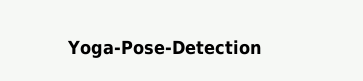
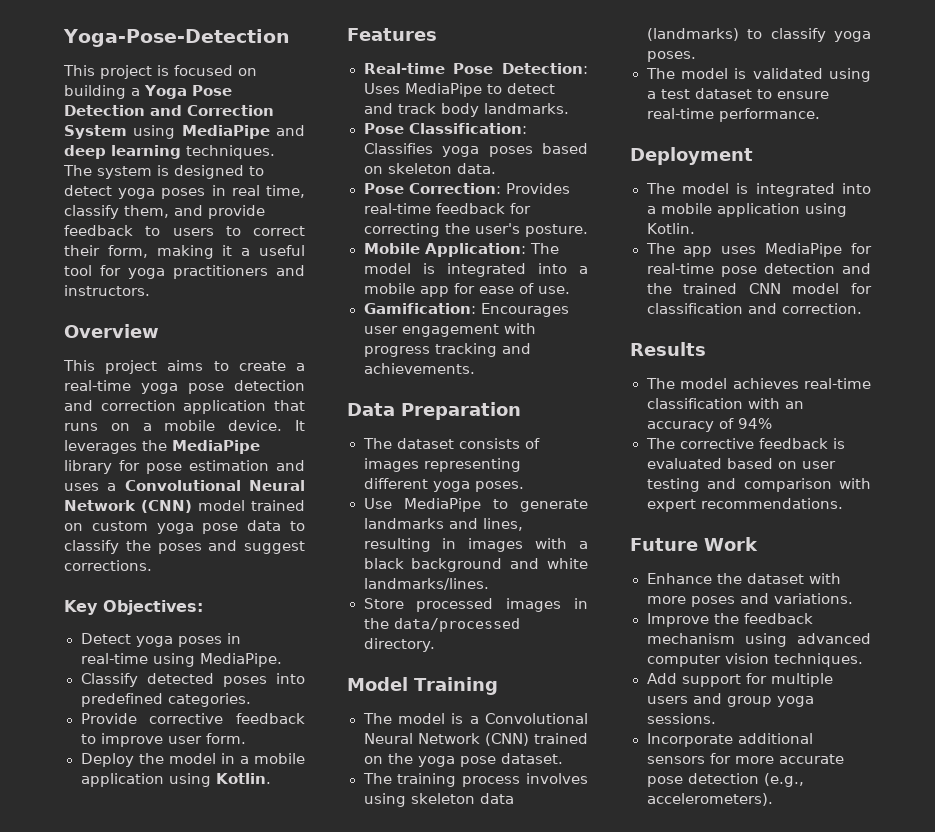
+ This project is focused on building a Yoga Pose Detection and Correction System using MediaPipe and deep learning techniques. The system is designed to detect yoga poses in real time, classify them, and provide feedback to users to correct their form, making it a useful tool for yoga practitioners and instructors.
+ Overview
+ This project aims to create a real-time yoga pose detection and correction application that runs on a mobile device. It leverages the MediaPipe library for pose estimation and uses a Convolutional Neural Network (CNN) model trained on custom yoga pose data to classify the poses and suggest corrections.
+ Key Objectives:
+ Detect yoga poses in real-time using MediaPipe.
+ Classify detected poses into predefined categories.
+ Provide corrective feedback to improve user form.
+ Deploy the model in a mobile application using Kotlin.
+ Features
+ Real-time Pose Detection: Uses MediaPipe to detect and track body landmarks.
+ Pose Classification: Classifies yoga poses based on skeleton data.
+ Pose Correction: Provides real-time feedback for correcting the user's posture.
+ Mobile Application: The model is integrated into a mobile app for ease of use.
+ Gamification: Encourages user engagement with progress tracking and achievements.
+ Data Preparation
+ The dataset consists of images representing different yoga poses.
+ Use MediaPipe to generate landmarks and lines, resulting in images with a black background and white landmarks/lines.
+ Store processed images in the data/processed directory.
+ Model Training
+ The model is a Convolutional Neural Network (CNN) trained on the yoga pose dataset.
+ The training process involves using skeleton data (landmarks) to classify yoga poses.
+ The model is validated using a test dataset to ensure real-time performance.
+ Deployment
+ The model is integrated into a mobile application using Kotlin.
+ The app uses MediaPipe for real-time pose detection and the trained CNN model for classification and correction.
+ Results
+ The model achieves real-time classification with an accuracy of 94%
+ The corrective feedback is evaluated based on user testing and comparison with expert recommendations.
+ Future Work
+ Enhance the dataset with more poses and variations.
+ Improve the feedback mechanism using advanced computer vision techniques.
+ Add support for multiple users and group yoga sessions.
+ Incorporate additional sensors for more accurate pose detection (e.g., accelerometers).

